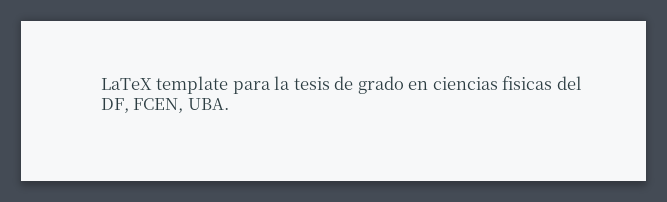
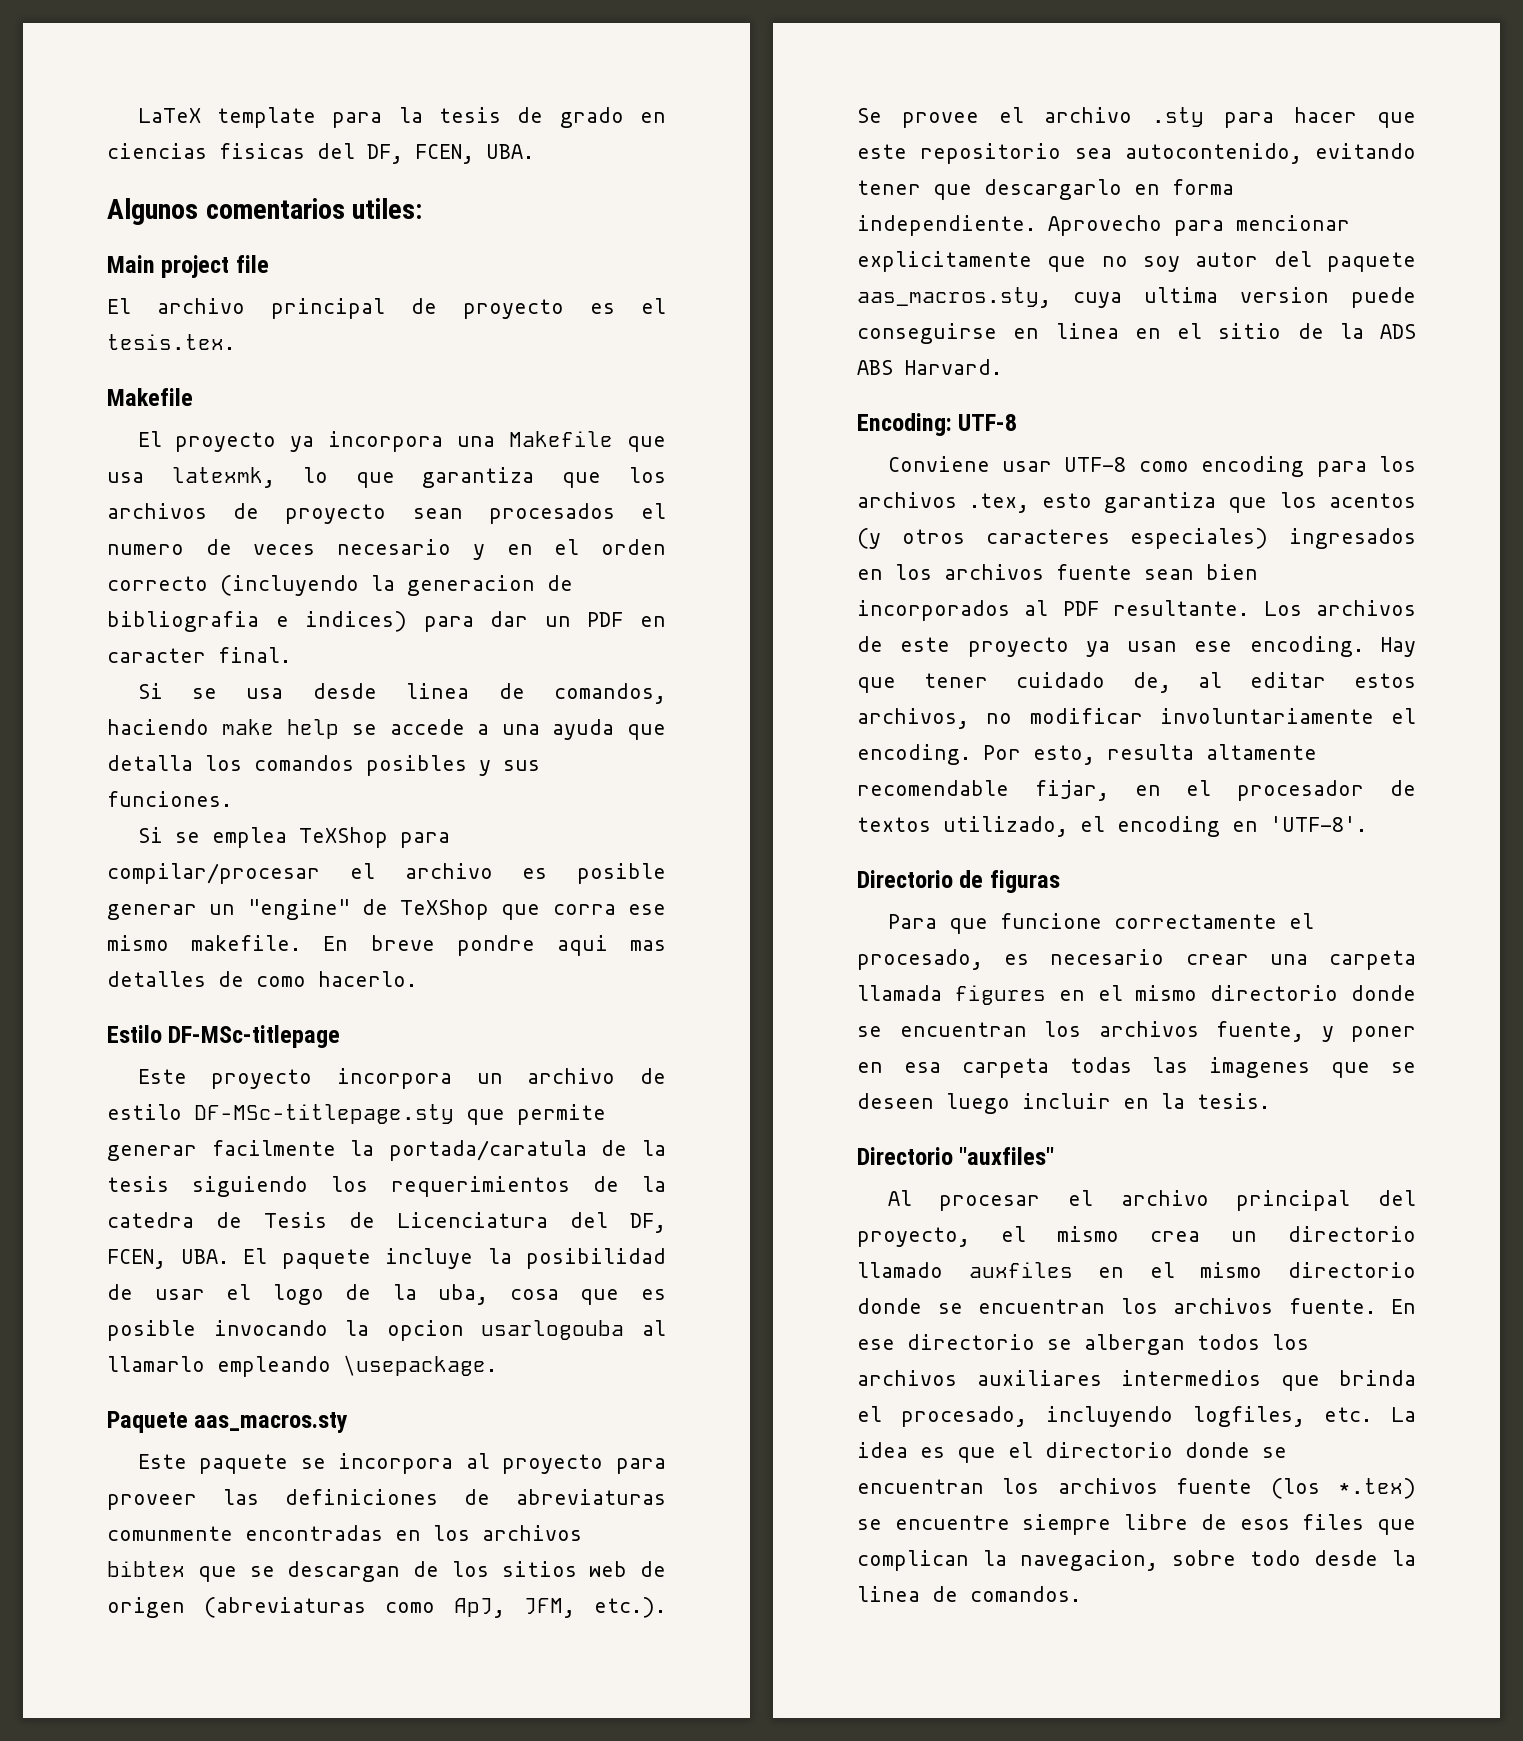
+ Algunos comentarios utiles:
+ Main project file
+ El archivo principal de proyecto es el tesis.tex.
+ Makefile
+ El proyecto ya incorpora una Makefile que usa latexmk, lo que garantiza que los archivos de proyecto sean procesados el numero de veces necesario y en el orden correcto (incluyendo la generacion de bibliografia e indices) para dar un PDF en caracter final.
+ Si se usa desde linea de comandos, haciendo make help se accede a una ayuda que detalla los comandos posibles y sus funciones.
+ Si se emplea TeXShop para compilar/procesar el archivo es posible generar un "engine" de TeXShop que corra ese mismo makefile. En breve pondre aqui mas detalles de como hacerlo.
+ Estilo DF-MSc-titlepage
+ Este proyecto incorpora un archivo de estilo DF-MSc-titlepage.sty que permite generar facilmente la portada/caratula de la tesis siguiendo los requerimientos de la catedra de Tesis de Licenciatura del DF, FCEN, UBA. El paquete incluye la posibilidad de usar el logo de la uba, cosa que es posible invocando la opcion usarlogouba al llamarlo empleando \usepackage.
+ Paquete aas_macros.sty
+ Este paquete se incorpora al proyecto para proveer las definiciones de abreviaturas comunmente encontradas en los archivos bibtex que se descargan de los sitios web de origen (abreviaturas como ApJ, JFM, etc.). Se provee el archivo .sty para hacer que este repositorio sea autocontenido, evitando tener que descargarlo en forma independiente. Aprovecho para mencionar explicitamente que no soy autor del paquete aas_macros.sty, cuya ultima version puede conseguirse en linea en el sitio de la ADS ABS Harvard.
+ Encoding: UTF-8
+ Conviene usar UTF-8 como encoding para los archivos .tex, esto garantiza que los acentos (y otros caracteres especiales) ingresados en los archivos fuente sean bien incorporados al PDF resultante. Los archivos de este proyecto ya usan ese encoding. Hay que tener cuidado de, al editar estos archivos, no modificar involuntariamente el encoding. Por esto, resulta altamente recomendable fijar, en el procesador de textos utilizado, el encoding en 'UTF-8'.
+ Directorio de figuras
+ Para que funcione correctamente el procesado, es necesario crear una carpeta llamada figures en el mismo directorio donde se encuentran los archivos fuente, y poner en esa carpeta todas las imagenes que se deseen luego incluir en la tesis.
+ Directorio "auxfiles"
+ Al procesar el archivo principal del proyecto, el mismo crea un directorio llamado auxfiles en el mismo directorio donde se encuentran los archivos fuente. En ese directorio se albergan todos los archivos auxiliares intermedios que brinda el procesado, incluyendo logfiles, etc. La idea es que el directorio donde se encuentran los archivos fuente (los *.tex) se encuentre siempre libre de esos files que complican la navegacion, sobre todo desde la linea de comandos.

